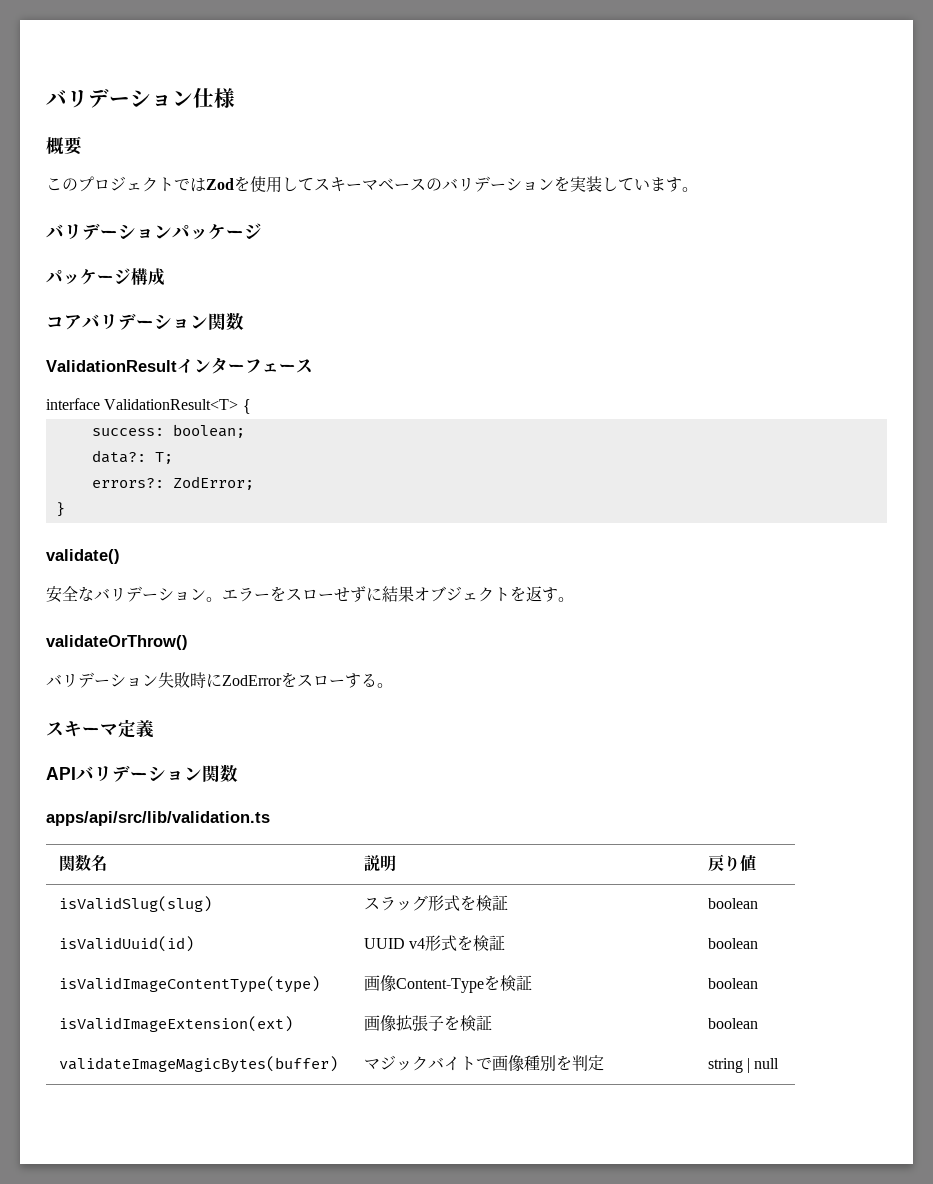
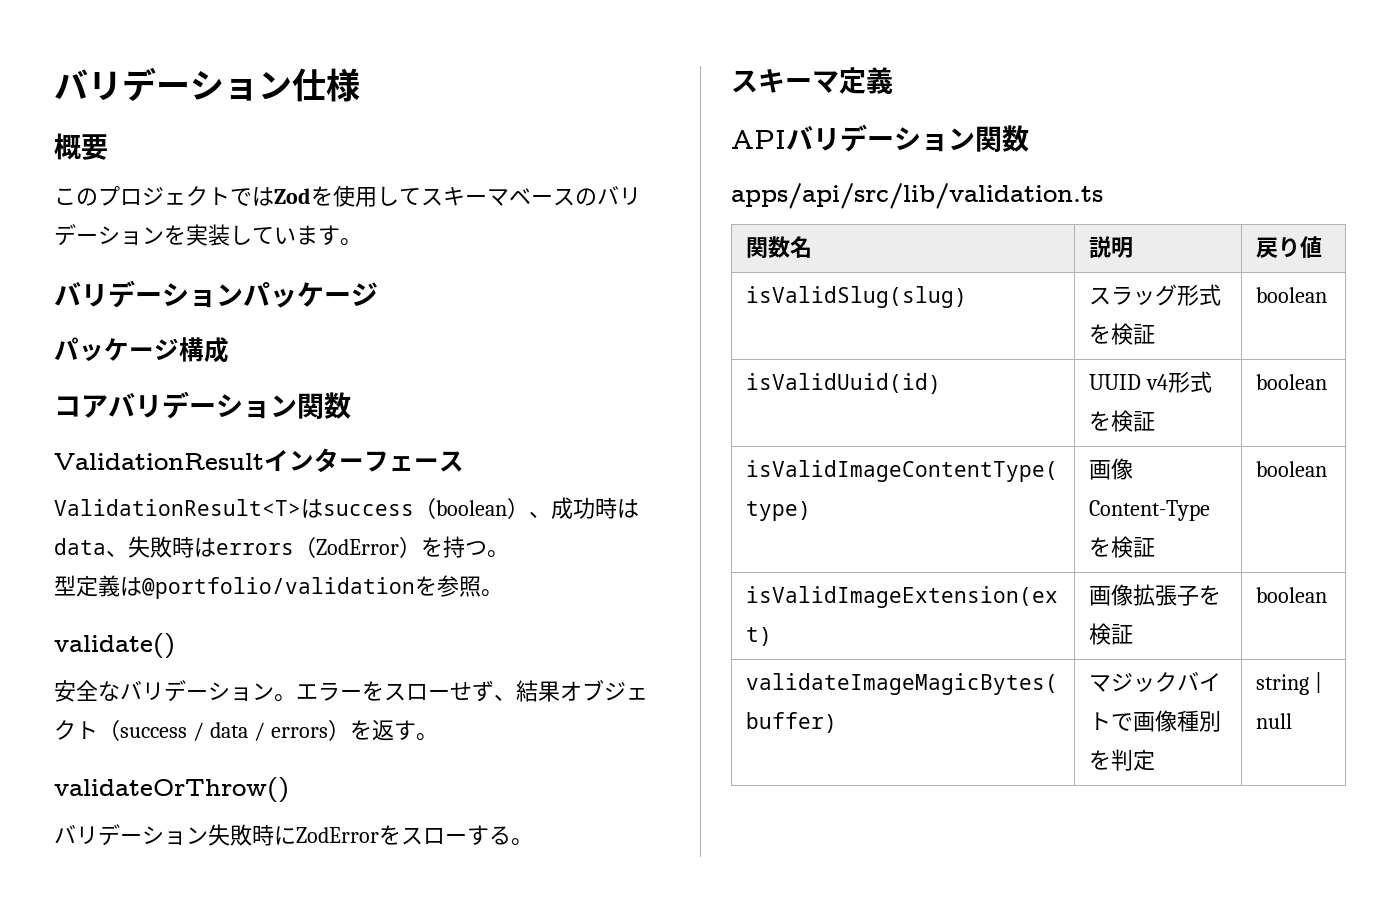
- interface ValidationResult<T> {
- success: boolean;
- data?: T;
- errors?: ZodError;
- }
+ ValidationResult<T>はsuccess（boolean）、成功時はdata、失敗時はerrors（ZodError）を持つ。
+ 型定義は@portfolio/validationを参照。
- エラーをスローせずに結果オブジェクトを返す。
+ エラーをスローせず、結果オブジェクト（success / data / errors）を返す。

